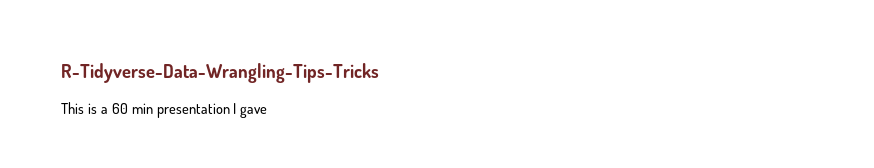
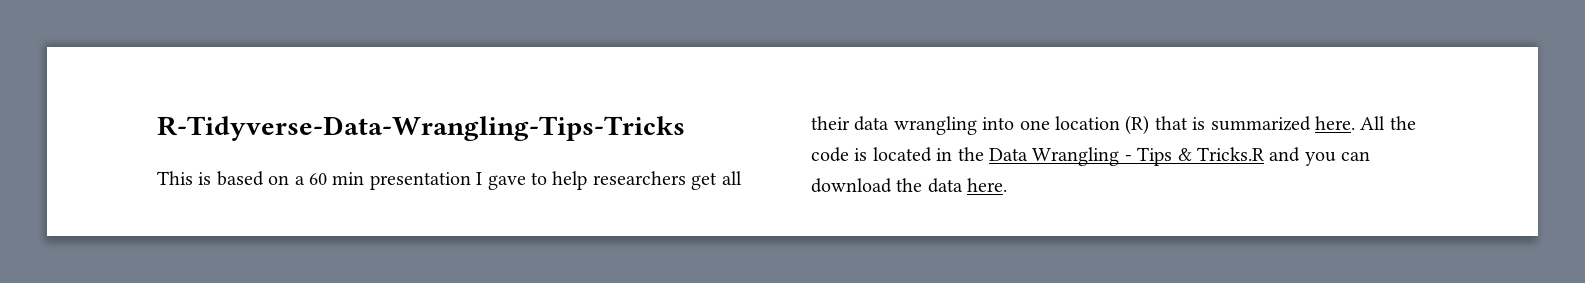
- This is a 60 min presentation I gave
+ This is based on a 60 min presentation I gave to help researchers get all their data wrangling into one location (R) that is summarized here. All the code is located in the Data Wrangling - Tips & Tricks.R and you can download the data here.

